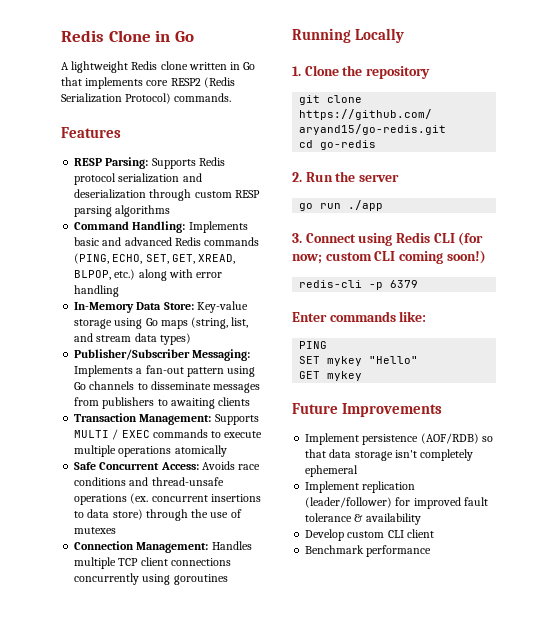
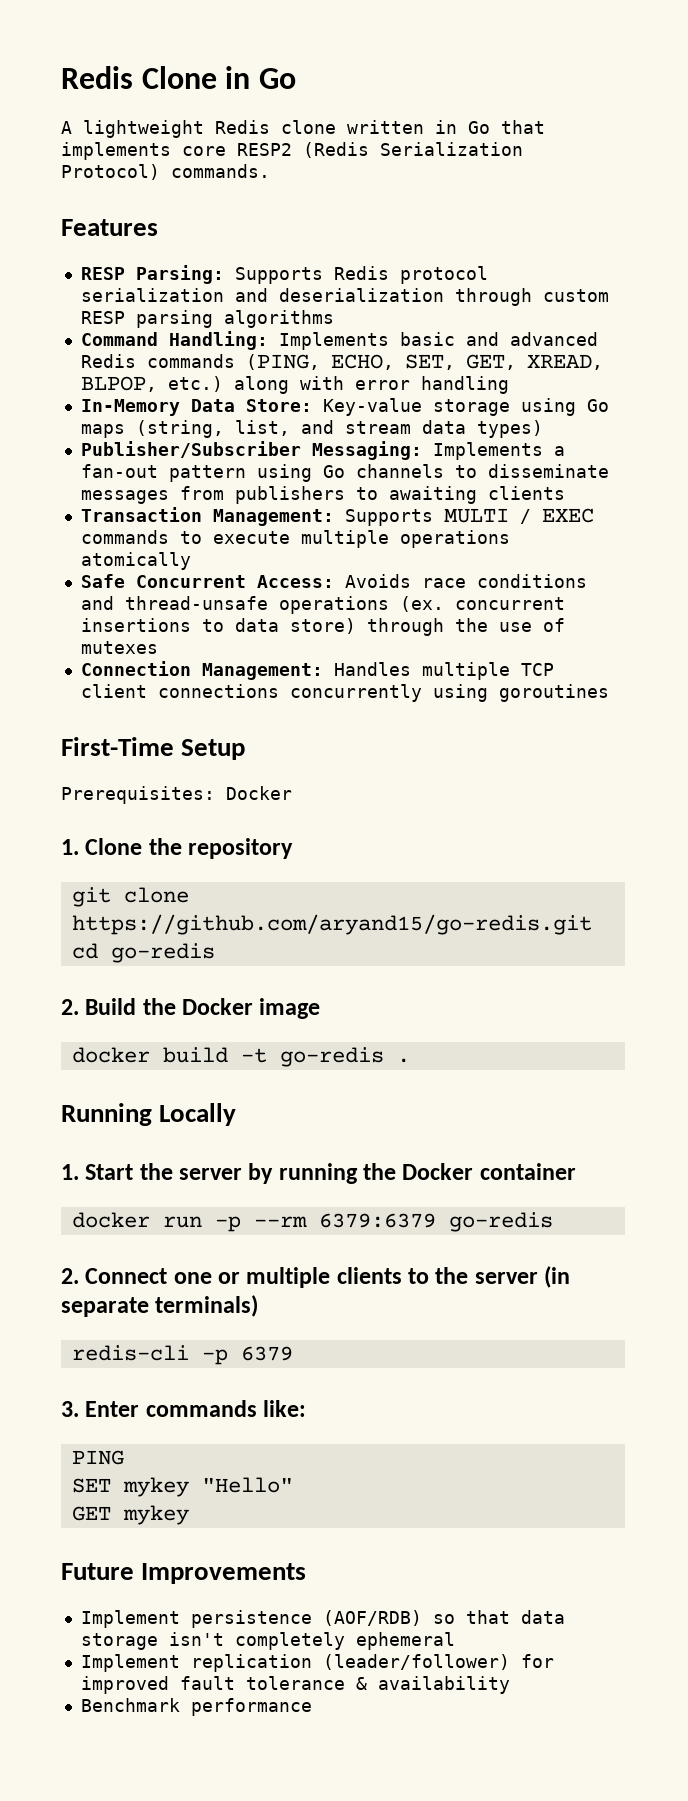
- Running Locally
+ First-Time Setup
+ Prerequisites: Docker
- 2. Run the server
- go run ./app
- 3. Connect using Redis CLI (for now; custom CLI coming soon!)
+ 2. Build the Docker image
+ docker build -t go-redis .
+ Running Locally
+ 1. Start the server by running the Docker container
+ docker run -p --rm 6379:6379 go-redis
+ 2. Connect one or multiple clients to the server (in separate terminals)
- Enter commands like:
+ 3. Enter commands like:
- Develop custom CLI client

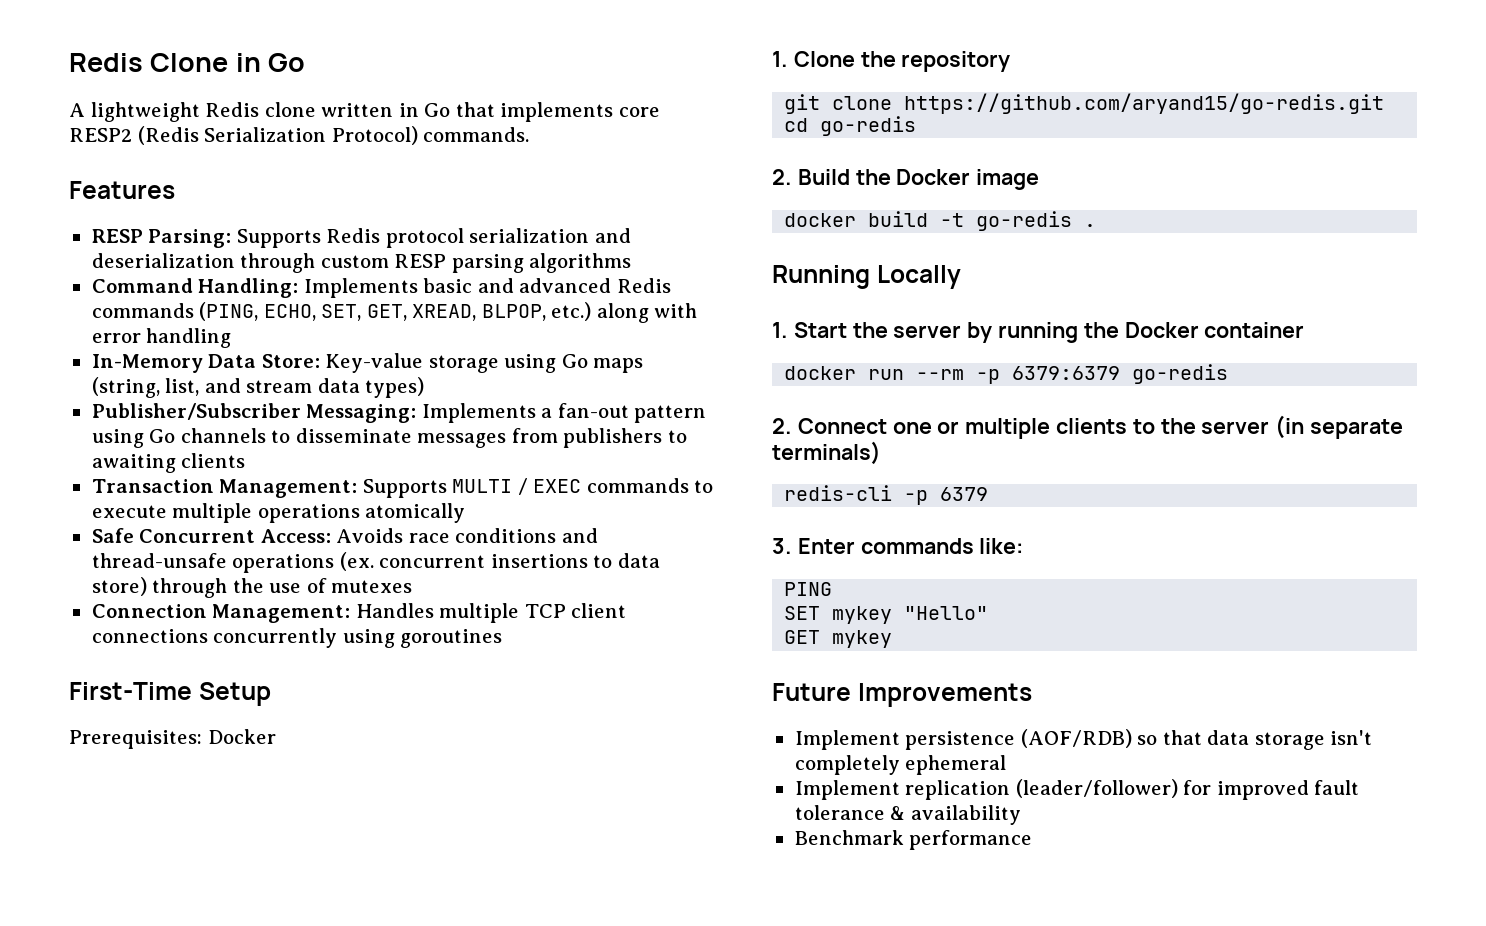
- docker run -p --rm 6379:6379 go-redis
+ docker run --rm -p 6379:6379 go-redis

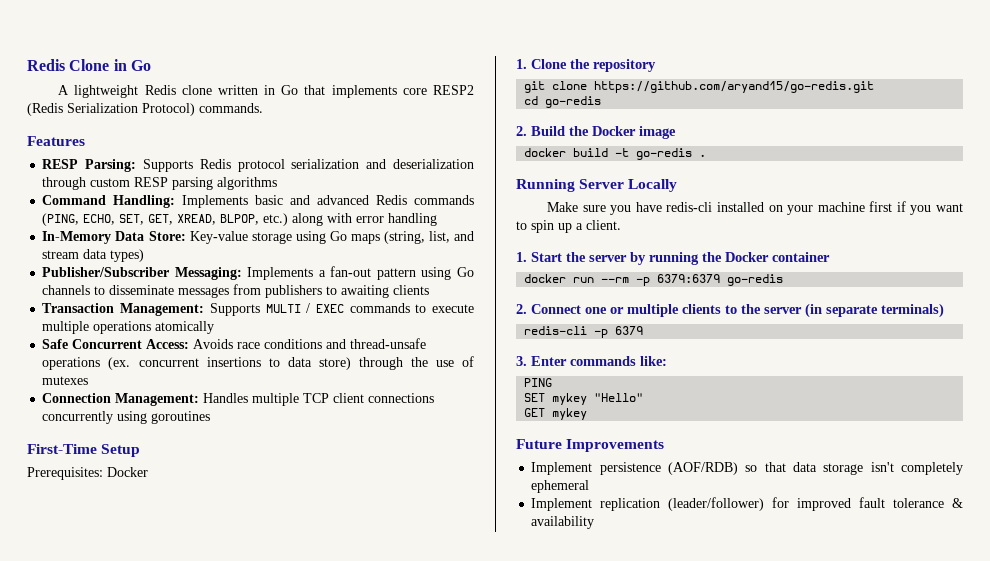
- Running Locally
+ Running Server Locally
+ Make sure you have redis-cli installed on your machine first if you want to spin up a client.
- Benchmark performance

